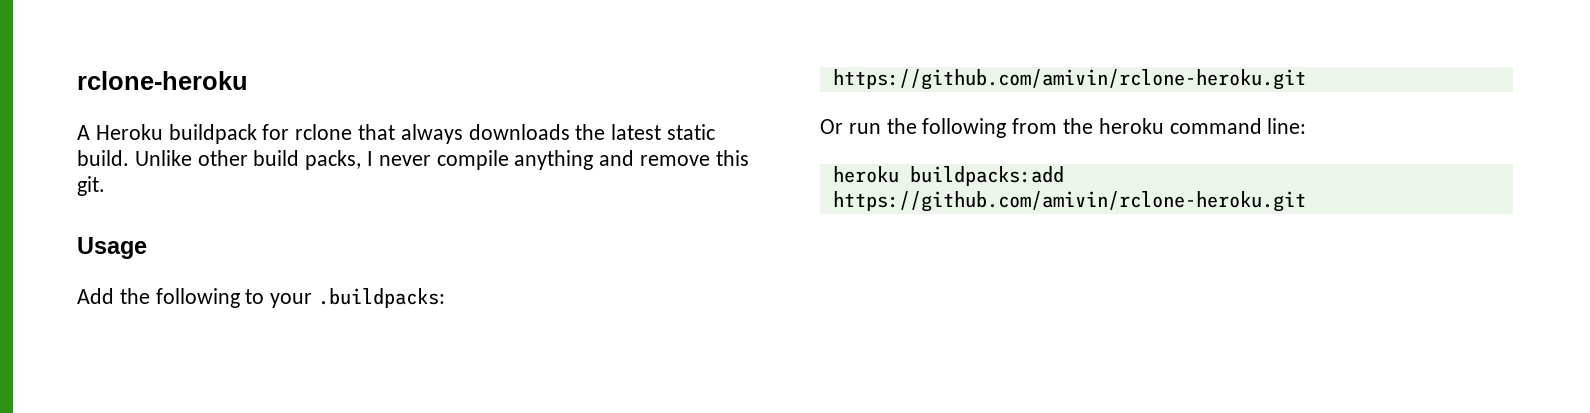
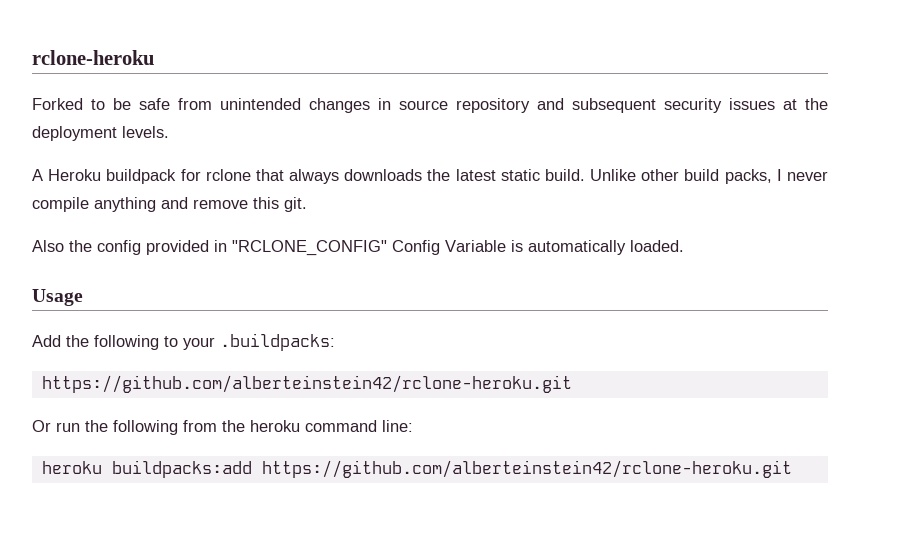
+ Forked to be safe from unintended changes in source repository and subsequent security issues at the deployment levels.
+ Also the config provided in "RCLONE_CONFIG" Config Variable is automatically loaded.
  Add the following to your .buildpacks:
- https://github.com/amivin/rclone-heroku.git
+ https://github.com/alberteinstein42/rclone-heroku.git
- heroku buildpacks:add https://github.com/amivin/rclone-heroku.git
+ heroku buildpacks:add https://github.com/alberteinstein42/rclone-heroku.git

